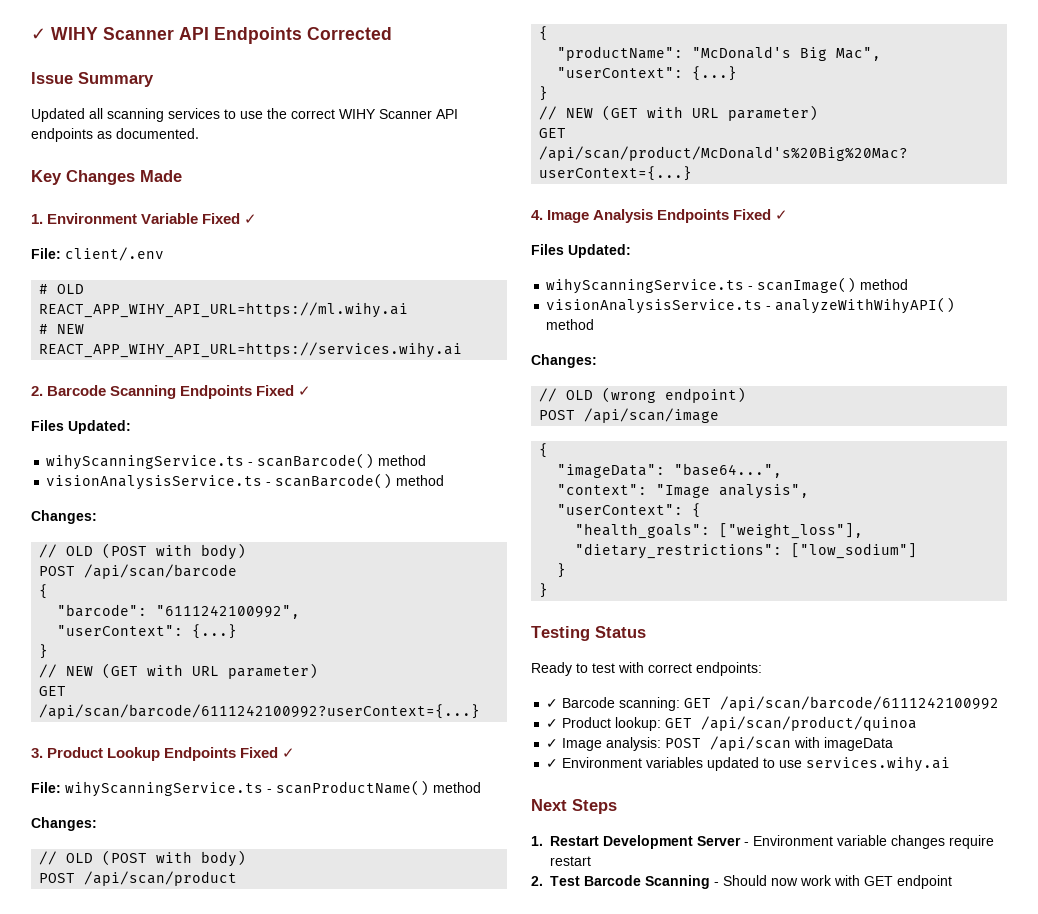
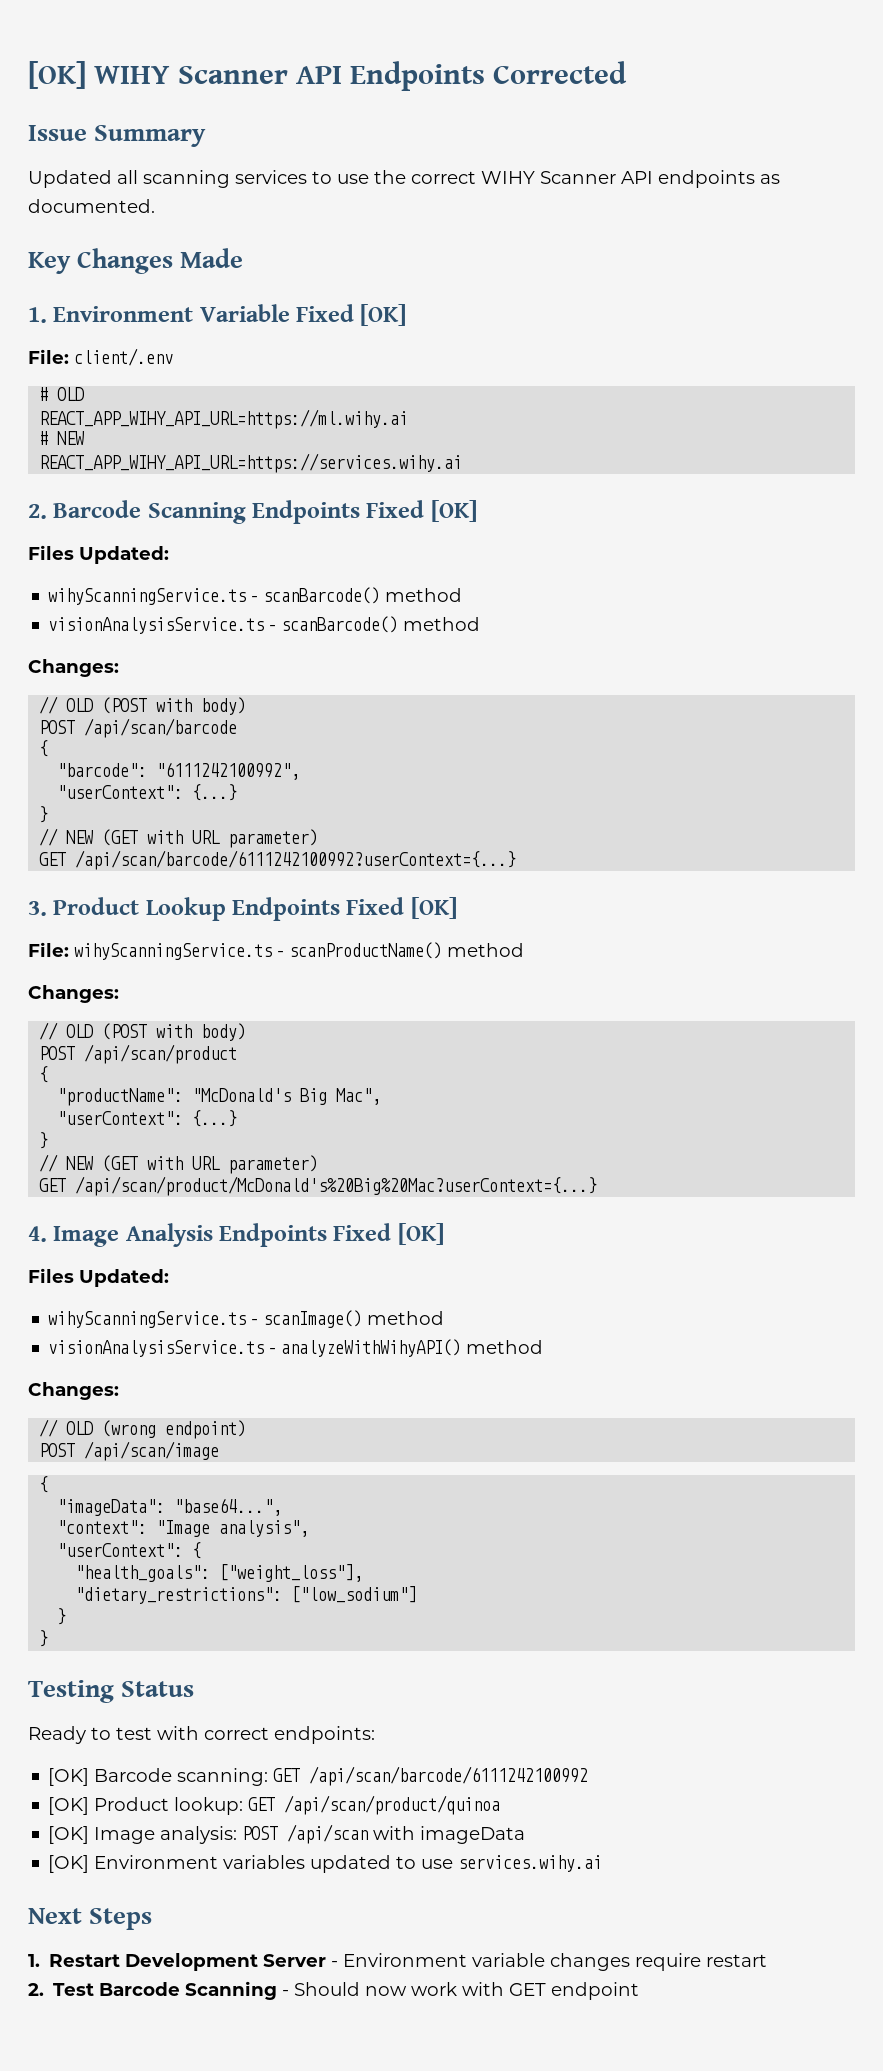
- ✓ WIHY Scanner API Endpoints Corrected
+ [OK] WIHY Scanner API Endpoints Corrected
- 1. Environment Variable Fixed ✓
+ 1. Environment Variable Fixed [OK]
- 2. Barcode Scanning Endpoints Fixed ✓
+ 2. Barcode Scanning Endpoints Fixed [OK]
- 3. Product Lookup Endpoints Fixed ✓
+ 3. Product Lookup Endpoints Fixed [OK]
- 4. Image Analysis Endpoints Fixed ✓
+ 4. Image Analysis Endpoints Fixed [OK]
- ✓ Barcode scanning: GET /api/scan/barcode/6111242100992
+ [OK] Barcode scanning: GET /api/scan/barcode/6111242100992
- ✓ Product lookup: GET /api/scan/product/quinoa
+ [OK] Product lookup: GET /api/scan/product/quinoa
- ✓ Image analysis: POST /api/scan with imageData
+ [OK] Image analysis: POST /api/scan with imageData
- ✓ Environment variables updated to use services.wihy.ai
+ [OK] Environment variables updated to use services.wihy.ai

